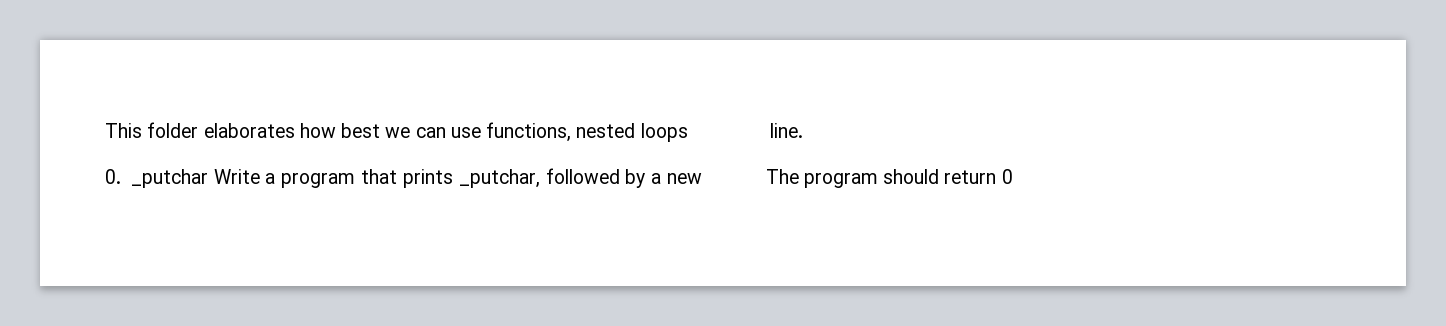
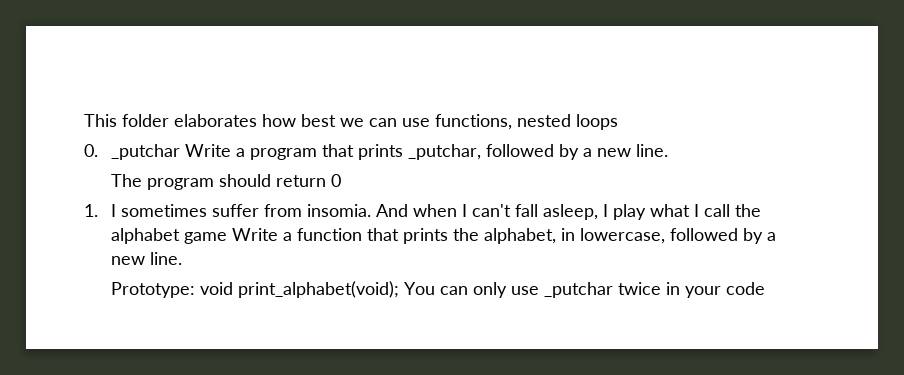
+ 1. I sometimes suffer from insomia. And when I can't fall asleep, I play what I call the alphabet game Write a function that prints the alphabet, in lowercase, followed by a new line.
+ Prototype: void print_alphabet(void); You can only use _putchar twice in your code

